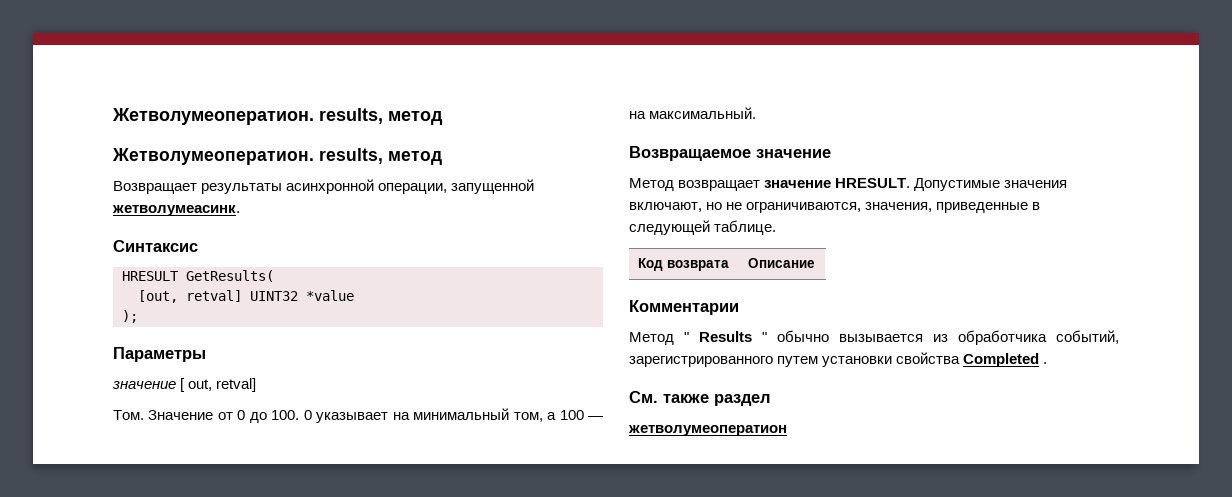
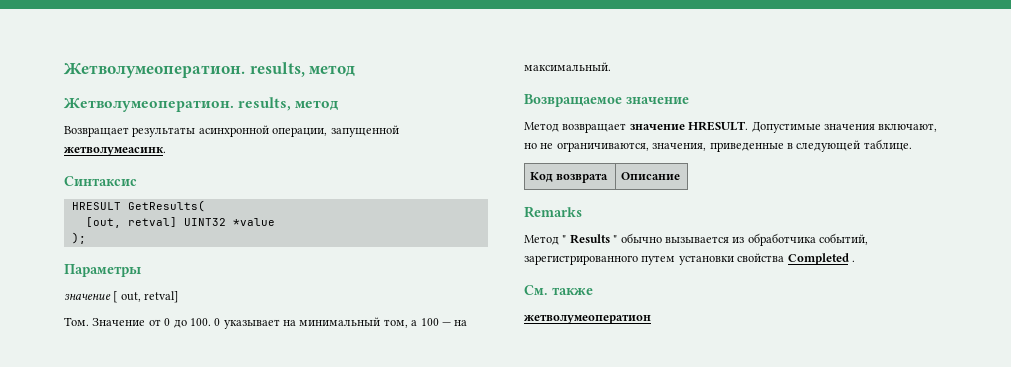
- Комментарии
+ Remarks
- См. также раздел
+ См. также

